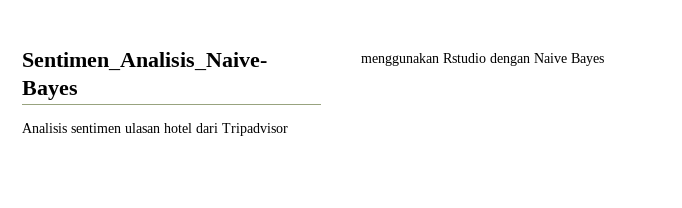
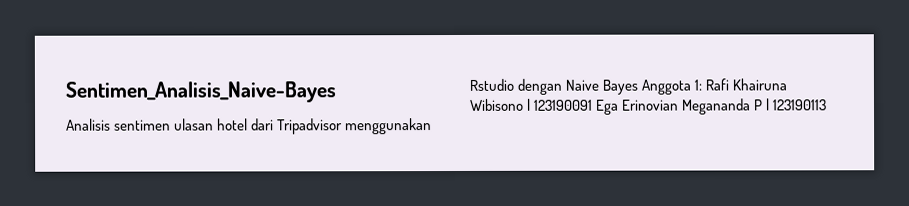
- Analisis sentimen ulasan hotel dari Tripadvisor menggunakan Rstudio dengan Naive Bayes
+ Analisis sentimen ulasan hotel dari Tripadvisor menggunakan Rstudio dengan Naive Bayes Anggota 1: Rafi Khairuna Wibisono | 123190091 Ega Erinovian Megananda P | 123190113

